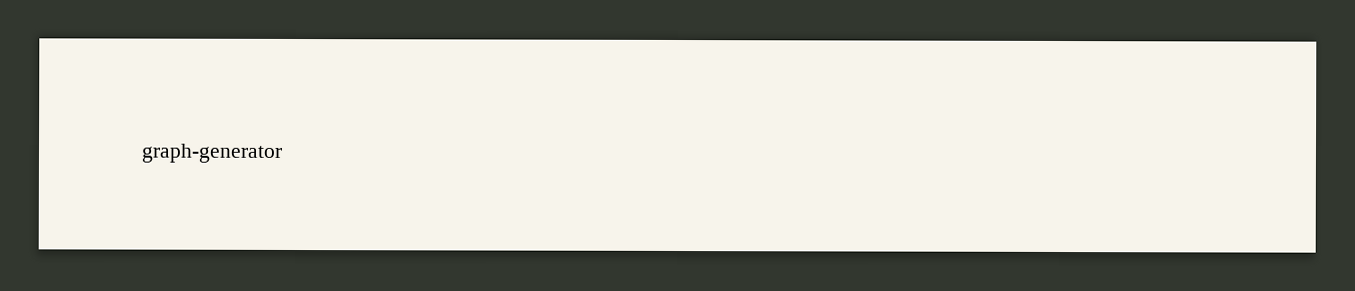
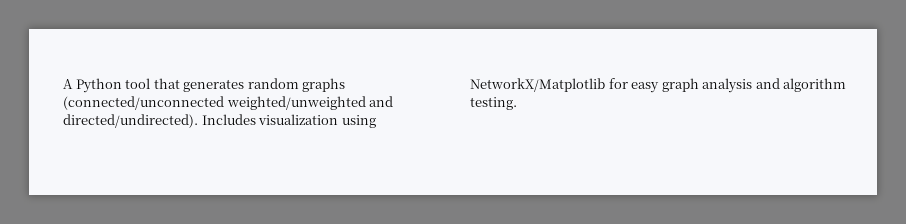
- graph-generator
+ A Python tool that generates random graphs (connected/unconnected weighted/unweighted and directed/undirected). Includes visualization using NetworkX/Matplotlib for easy graph analysis and algorithm testing.

